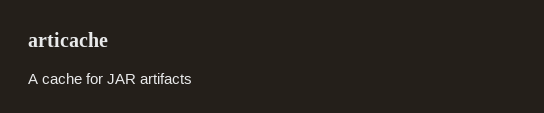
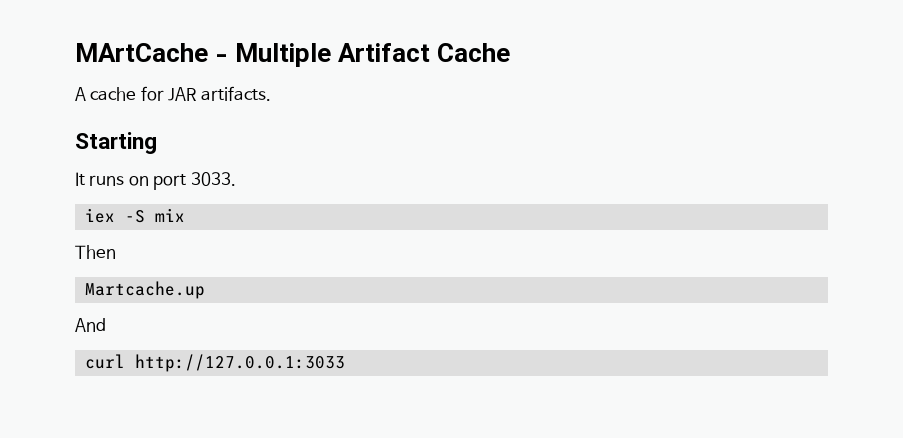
- articache
+ MArtCache - Multiple Artifact Cache
- A cache for JAR artifacts
+ A cache for JAR artifacts.
+ Starting
+ It runs on port 3033.
+ iex -S mix
+ Then
+ Martcache.up
+ And
+ curl http://127.0.0.1:3033

